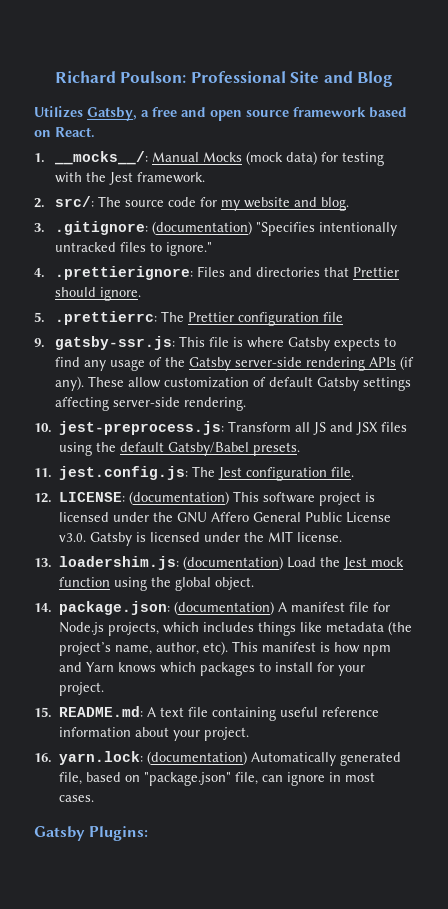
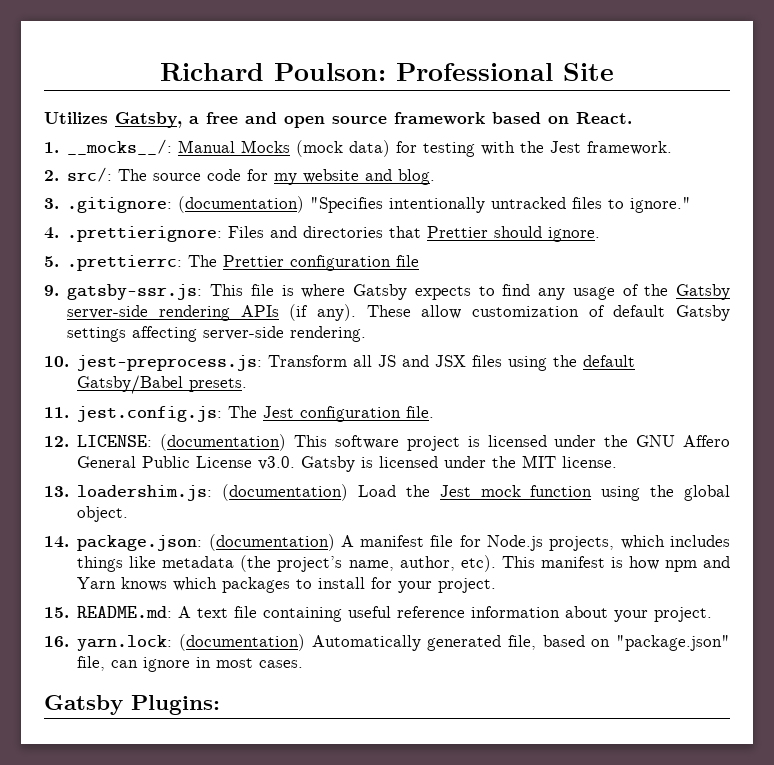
- Richard Poulson: Professional Site and Blog
+ Richard Poulson: Professional Site

